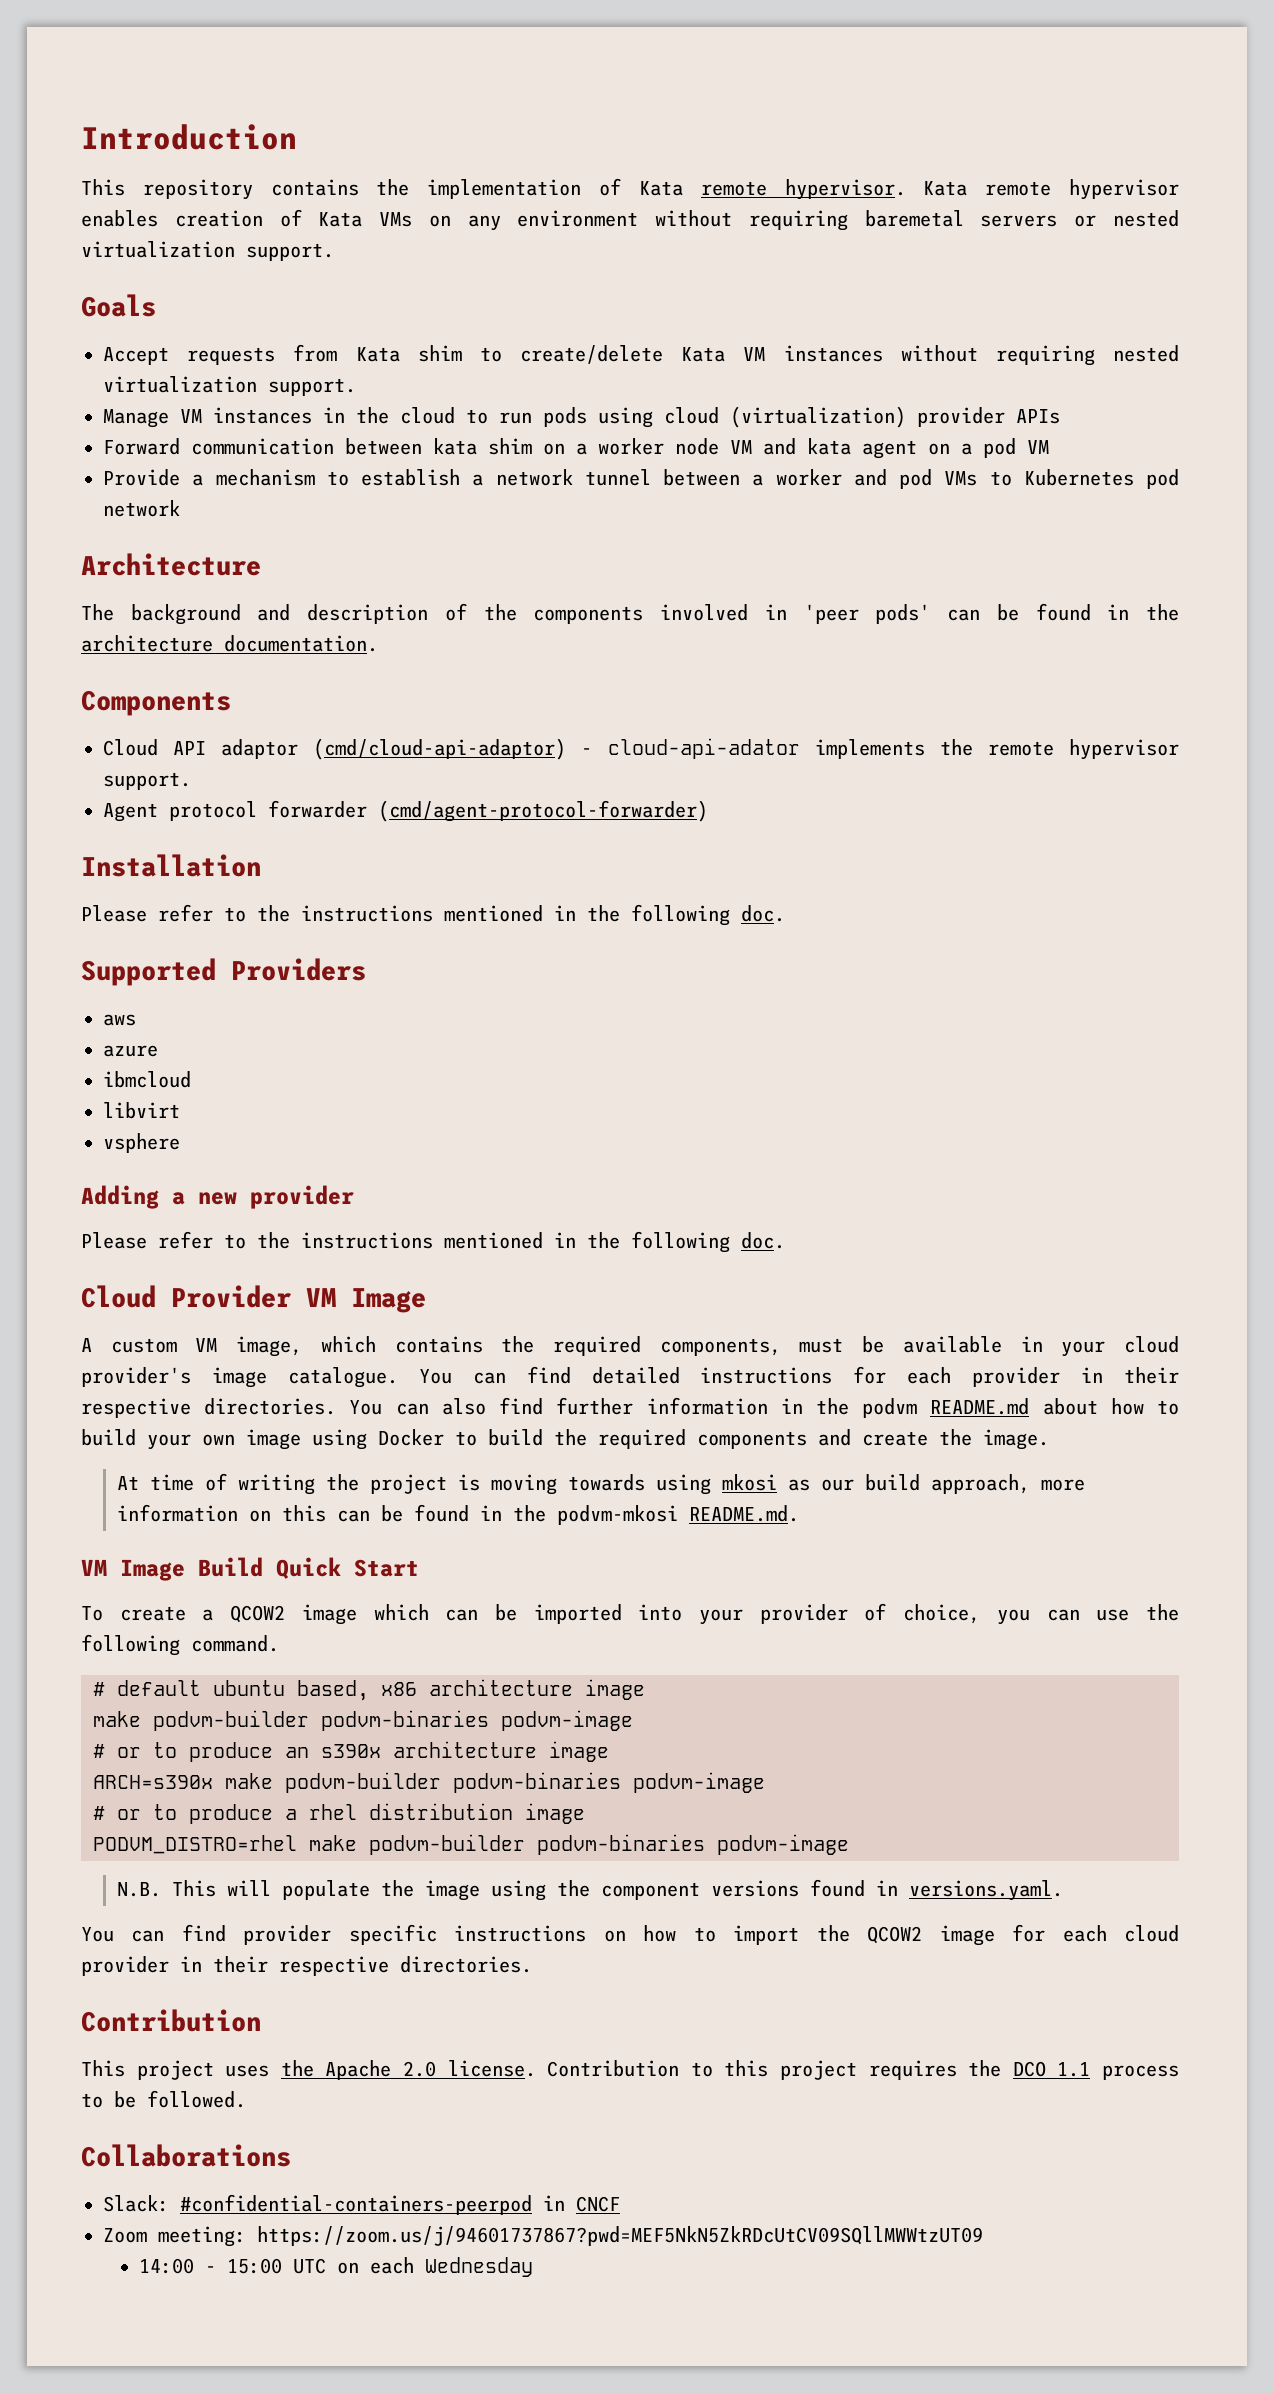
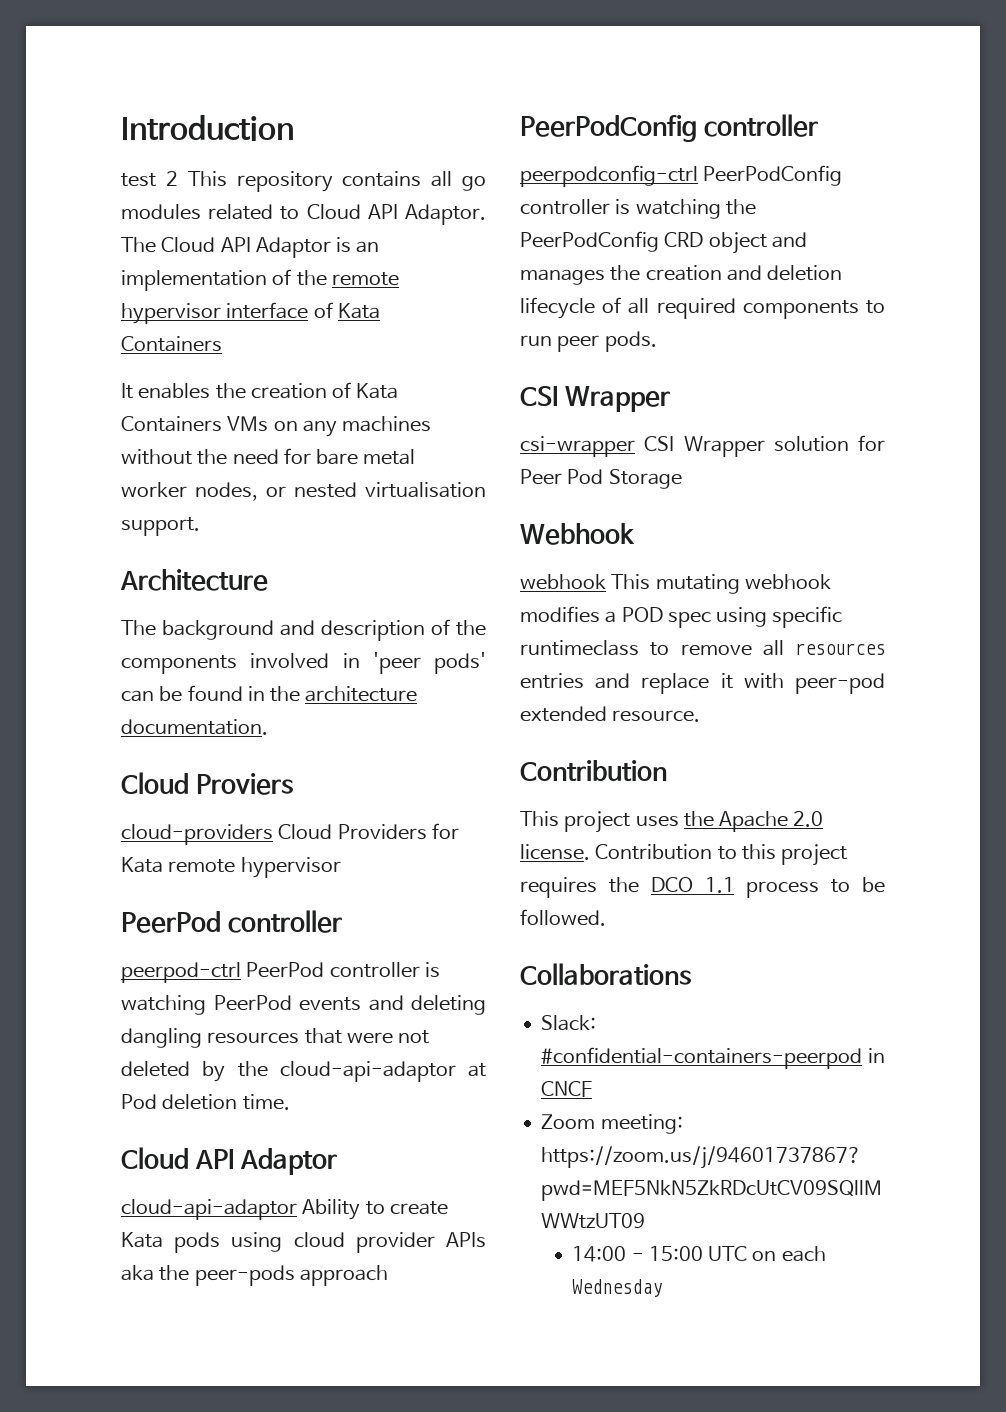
- This repository contains the implementation of Kata remote hypervisor. Kata remote hypervisor enables creation of Kata VMs on any environment without requiring baremetal servers or nested virtualization support.
- Goals
- Accept requests from Kata shim to create/delete Kata VM instances without requiring nested virtualization support.
- Manage VM instances in the cloud to run pods using cloud (virtualization) provider APIs
- Forward communication between kata shim on a worker node VM and kata agent on a pod VM
- Provide a mechanism to establish a network tunnel between a worker and pod VMs to Kubernetes pod network
+ test 2 This repository contains all go modules related to Cloud API Adaptor. The Cloud API Adaptor is an implementation of the remote hypervisor interface of Kata Containers
+ It enables the creation of Kata Containers VMs on any machines without the need for bare metal worker nodes, or nested virtualisation support.
- Components
- Cloud API adaptor (cmd/cloud-api-adaptor) - cloud-api-adator implements the remote hypervisor support.
- Agent protocol forwarder (cmd/agent-protocol-forwarder)
- Installation
- Please refer to the instructions mentioned in the following doc.
- Supported Providers
- aws
- azure
- ibmcloud
- libvirt
- vsphere
- Adding a new provider
- Please refer to the instructions mentioned in the following doc.
- Cloud Provider VM Image
- A custom VM image, which contains the required components, must be available in your cloud provider's image catalogue. You can find detailed instructions for each provider in their respective directories. You can also find further information in the podvm README.md about how to build your own image using Docker to build the required components and create the image.
- At time of writing the project is moving towards using mkosi as our build approach, more information on this can be found in the podvm-mkosi README.md.
- VM Image Build Quick Start
- To create a QCOW2 image which can be imported into your provider of choice, you can use the following command.
- # default ubuntu based, x86 architecture image
- make podvm-builder podvm-binaries podvm-image
- # or to produce an s390x architecture image
- ARCH=s390x make podvm-builder podvm-binaries podvm-image
- # or to produce a rhel distribution image
- PODVM_DISTRO=rhel make podvm-builder podvm-binaries podvm-image
- N.B. This will populate the image using the component versions found in versions.yaml.
- You can find provider specific instructions on how to import the QCOW2 image for each cloud provider in their respective directories.
+ Cloud Proviers
+ cloud-providers Cloud Providers for Kata remote hypervisor
+ PeerPod controller
+ peerpod-ctrl PeerPod controller is watching PeerPod events and deleting dangling resources that were not deleted by the cloud-api-adaptor at Pod deletion time.
+ Cloud API Adaptor
+ cloud-api-adaptor Ability to create Kata pods using cloud provider APIs aka the peer-pods approach
+ PeerPodConfig controller
+ peerpodconfig-ctrl PeerPodConfig controller is watching the PeerPodConfig CRD object and manages the creation and deletion lifecycle of all required components to run peer pods.
+ CSI Wrapper
+ csi-wrapper CSI Wrapper solution for Peer Pod Storage
+ Webhook
+ webhook This mutating webhook modifies a POD spec using specific runtimeclass to remove all resources entries and replace it with peer-pod extended resource.

